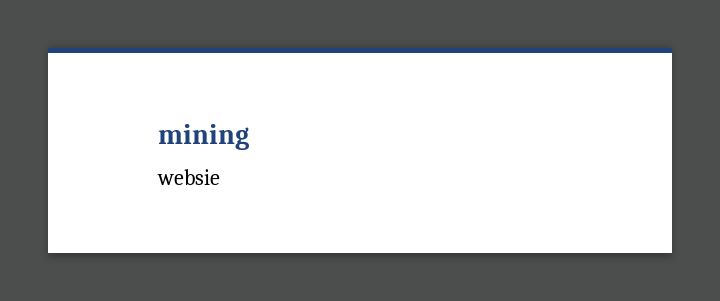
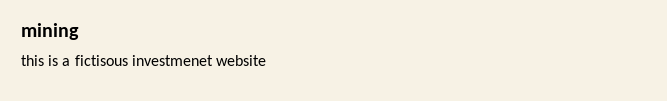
- websie
+ this is a fictisous investmenet website

